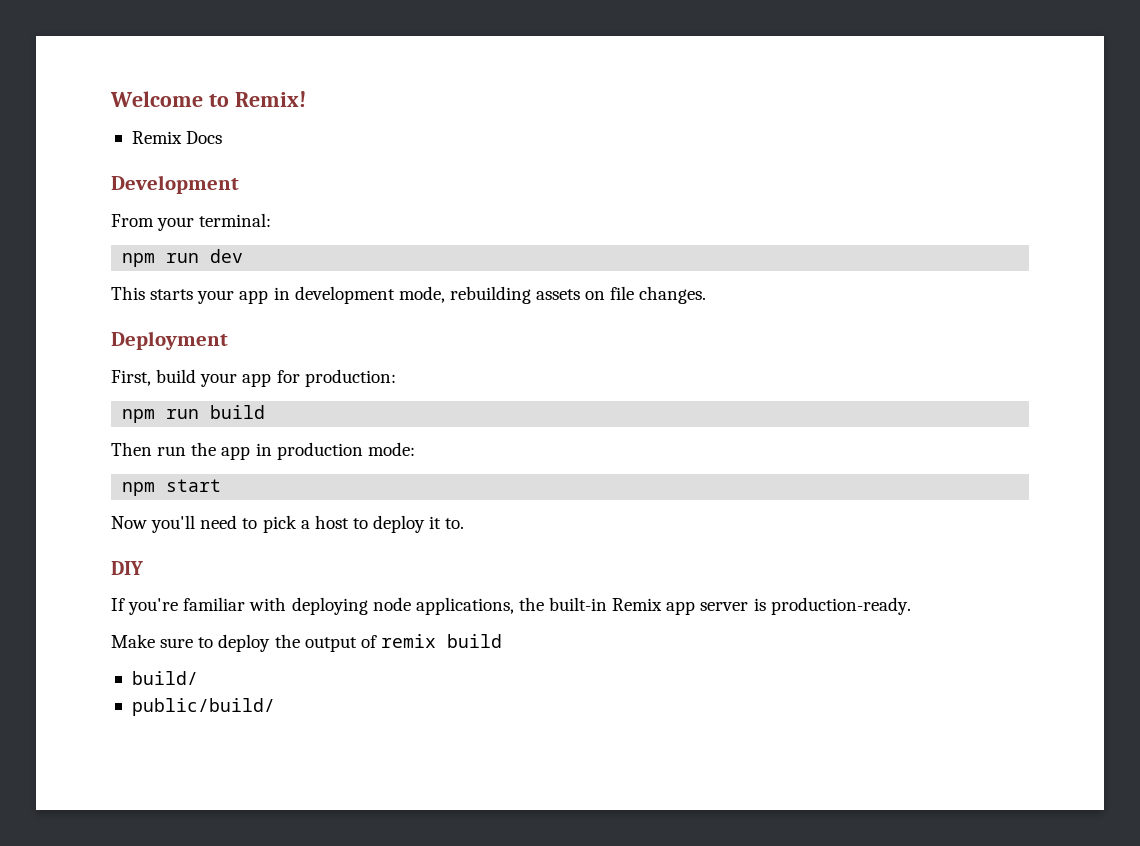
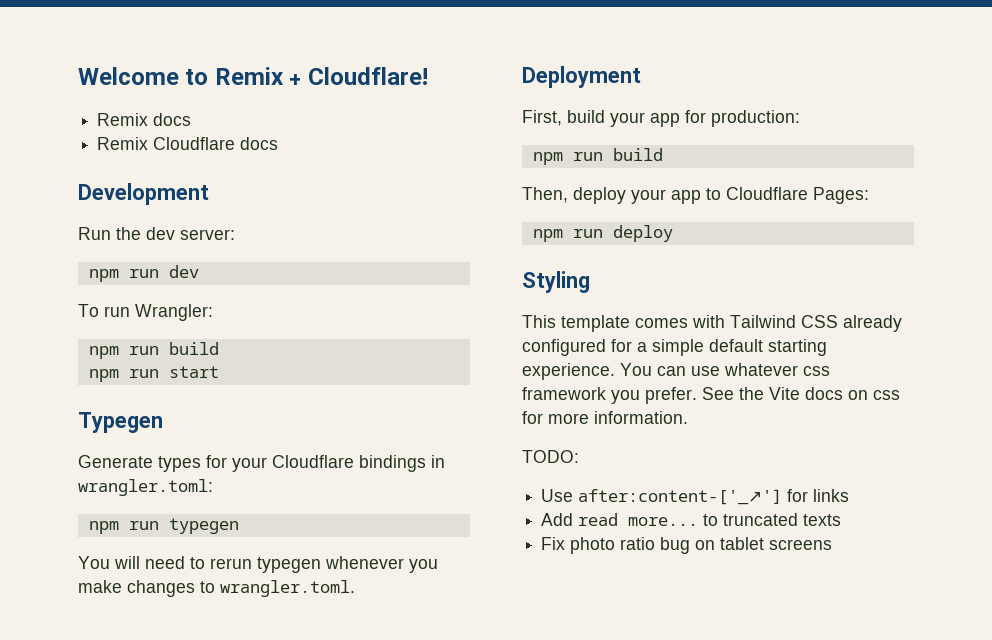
- Welcome to Remix!
- Remix Docs
+ Welcome to Remix + Cloudflare!
+ Remix docs
+ Remix Cloudflare docs
  Development
- From your terminal:
+ Run the dev server:
  npm run dev
- This starts your app in development mode, rebuilding assets on file changes.
+ To run Wrangler:
+ npm run build
+ npm run start
+ Typegen
+ Generate types for your Cloudflare bindings in wrangler.toml:
+ npm run typegen
+ You will need to rerun typegen whenever you make changes to wrangler.toml.
- Then run the app in production mode:
- npm start
- Now you'll need to pick a host to deploy it to.
- DIY
- If you're familiar with deploying node applications, the built-in Remix app server is production-ready.
- Make sure to deploy the output of remix build
- build/
- public/build/
+ Then, deploy your app to Cloudflare Pages:
+ npm run deploy
+ Styling
+ This template comes with Tailwind CSS already configured for a simple default starting experience. You can use whatever css framework you prefer. See the Vite docs on css for more information.
+ TODO:
+ Use after:content-['_↗'] for links
+ Add read more... to truncated texts
+ Fix photo ratio bug on tablet screens

